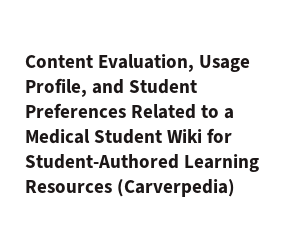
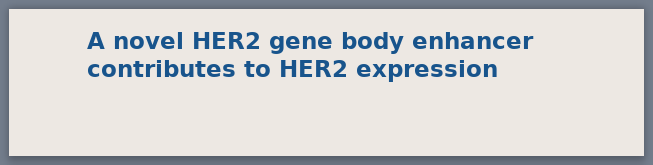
- Content Evaluation, Usage Profile, and Student Preferences Related to a Medical Student Wiki for Student-Authored Learning Resources (Carverpedia)
+ A novel HER2 gene body enhancer contributes to HER2 expression

